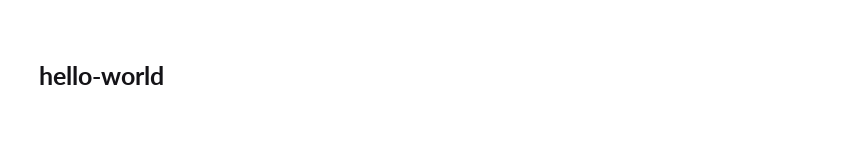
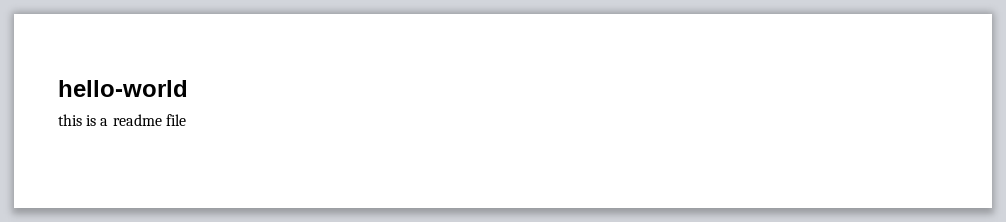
+ this is a readme file

